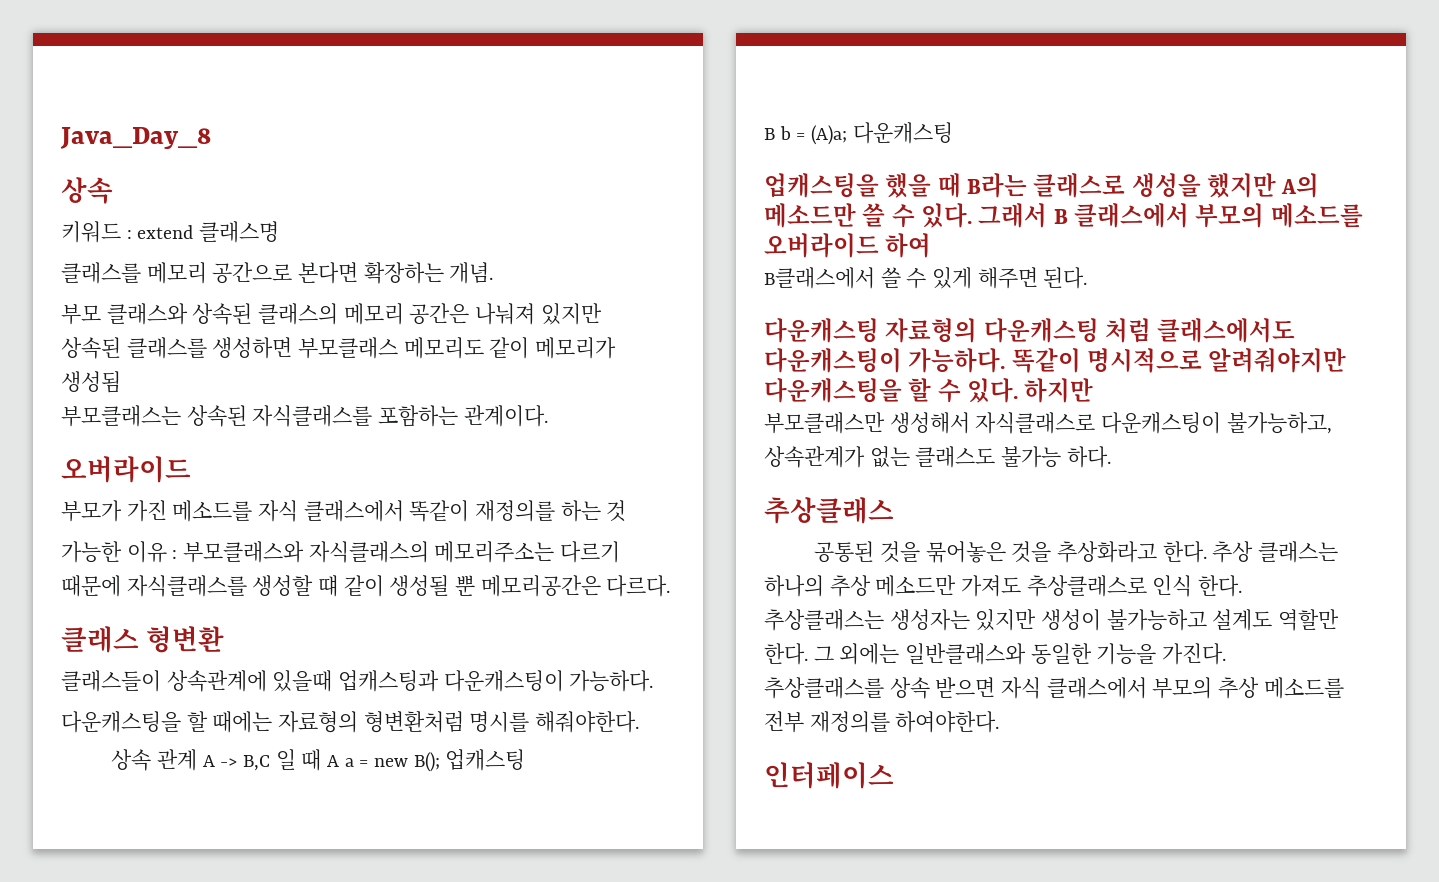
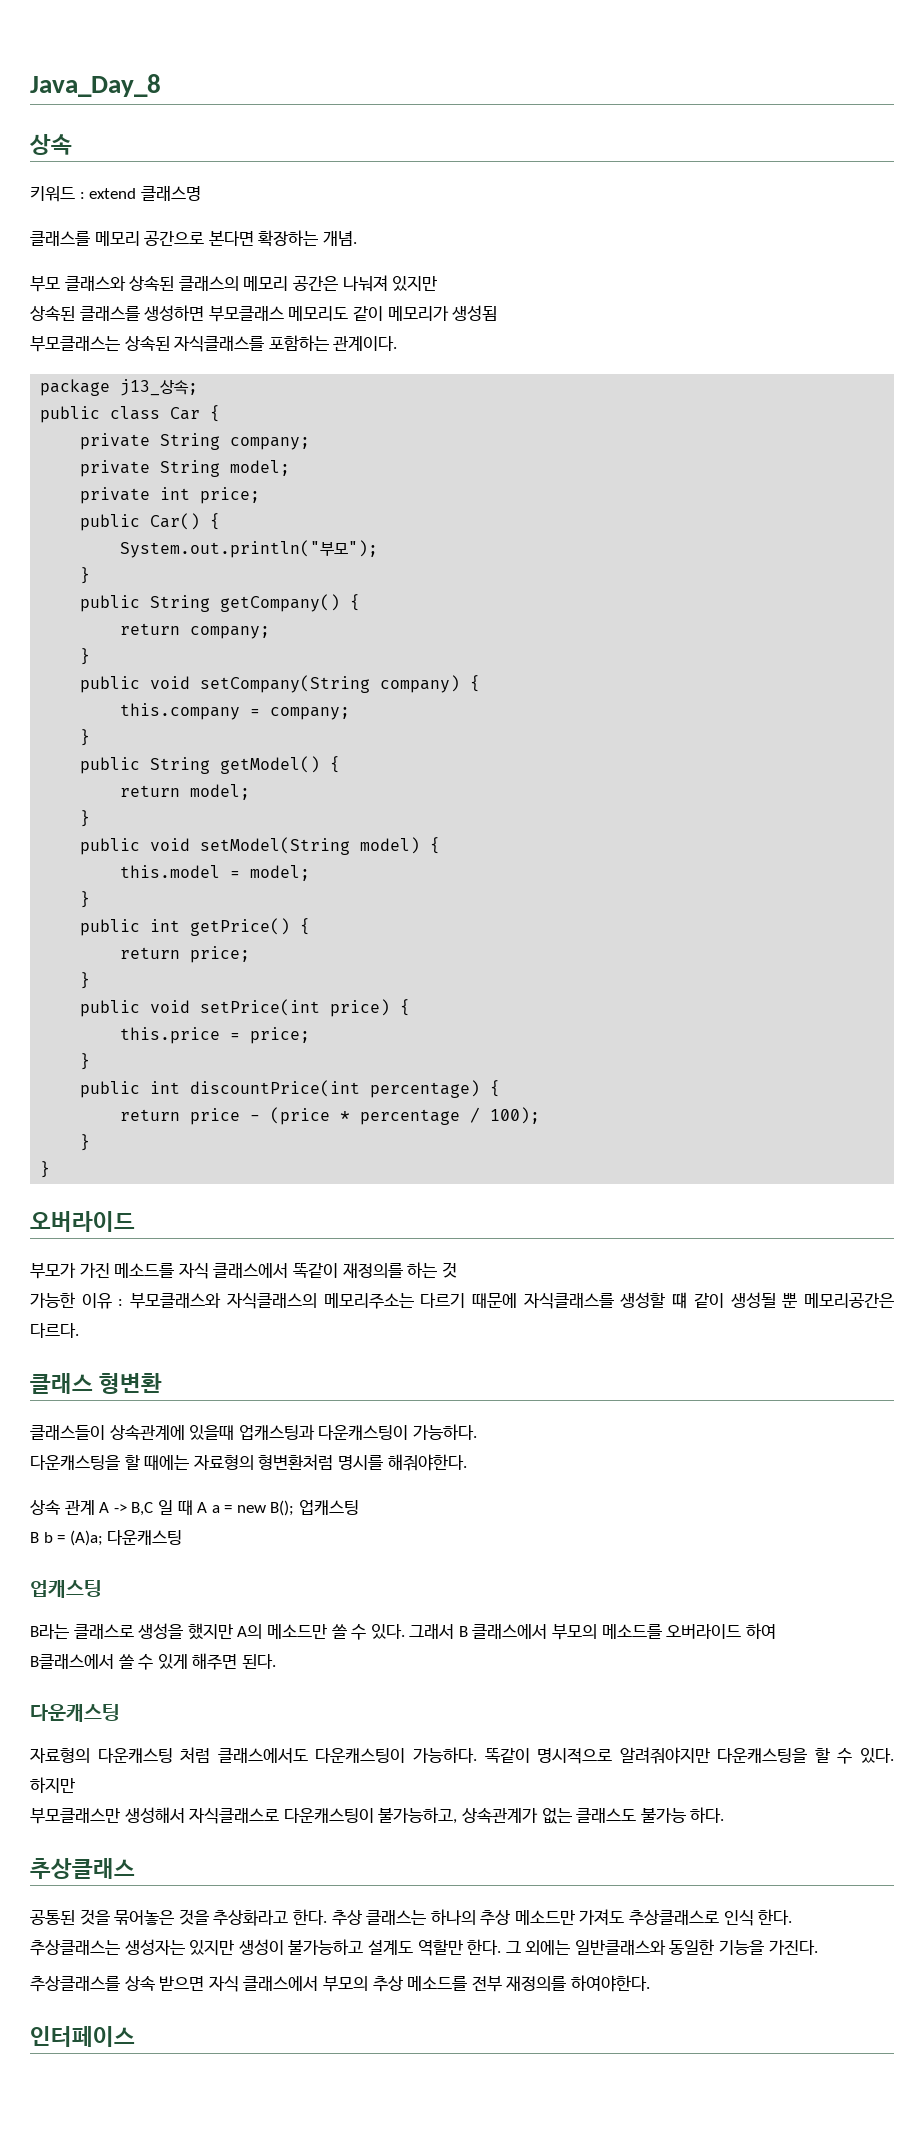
+ package j13_상속;
+ public class Car {
+ private String company;
+ private String model;
+ private int price;
+ public Car() {
+ System.out.println("부모");
+ }
+ public String getCompany() {
+ return company;
+ }
+ public void setCompany(String company) {
+ this.company = company;
+ }
+ public String getModel() {
+ return model;
+ }
+ public void setModel(String model) {
+ this.model = model;
+ }
+ public int getPrice() {
+ return price;
+ }
+ public void setPrice(int price) {
+ this.price = price;
+ }
+ public int discountPrice(int percentage) {
+ return price - (price * percentage / 100);
+ }
+ }
  B b = (A)a; 다운캐스팅
- 업캐스팅을 했을 때 B라는 클래스로 생성을 했지만 A의 메소드만 쓸 수 있다.
+ 업캐스팅
+ B라는 클래스로 생성을 했지만 A의 메소드만 쓸 수 있다.
  B클래스에서 쓸 수 있게 해주면 된다.
- 다운캐스팅 자료형의 다운캐스팅 처럼 클래스에서도 다운캐스팅이 가능하다.
+ 다운캐스팅
+ 자료형의 다운캐스팅 처럼 클래스에서도 다운캐스팅이 가능하다.

